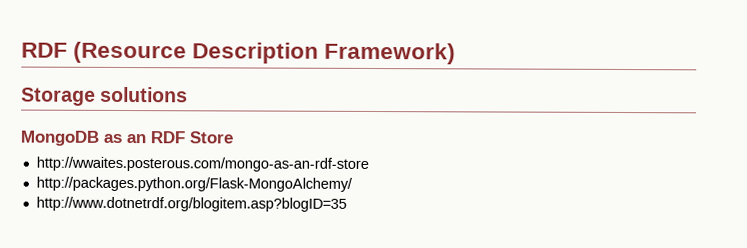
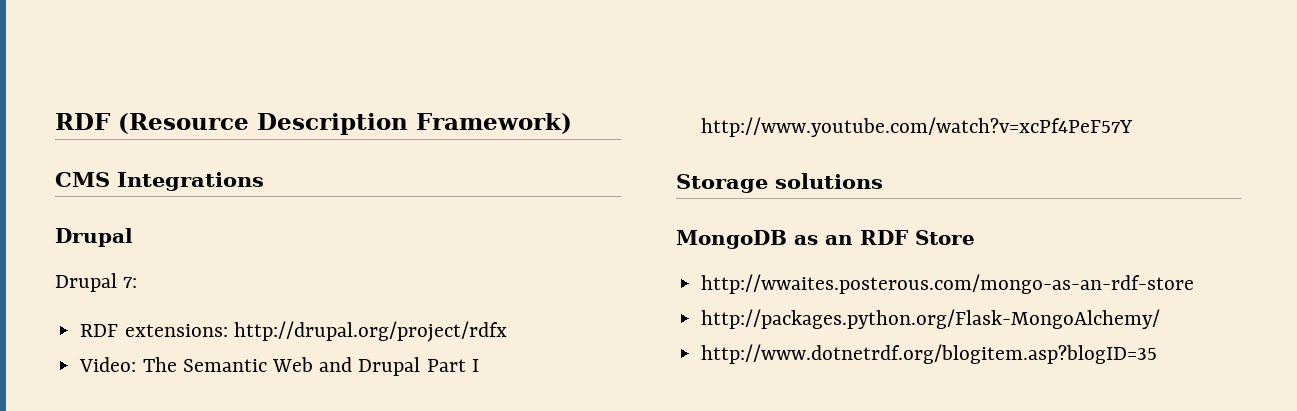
+ CMS Integrations
+ Drupal
+ Drupal 7:
+ RDF extensions: http://drupal.org/project/rdfx
+ Video: The Semantic Web and Drupal Part I http://www.youtube.com/watch?v=xcPf4PeF57Y

